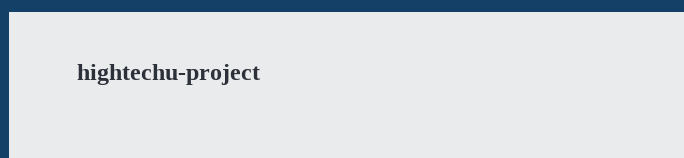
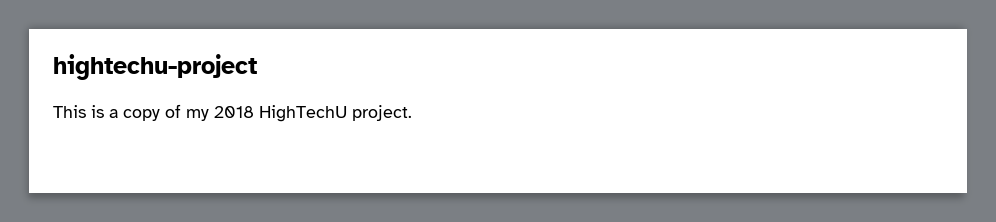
+ This is a copy of my 2018 HighTechU project.

